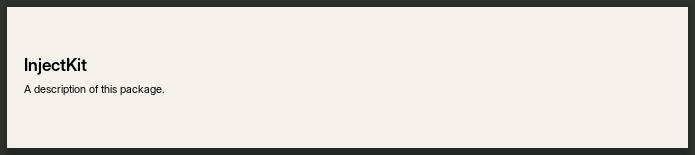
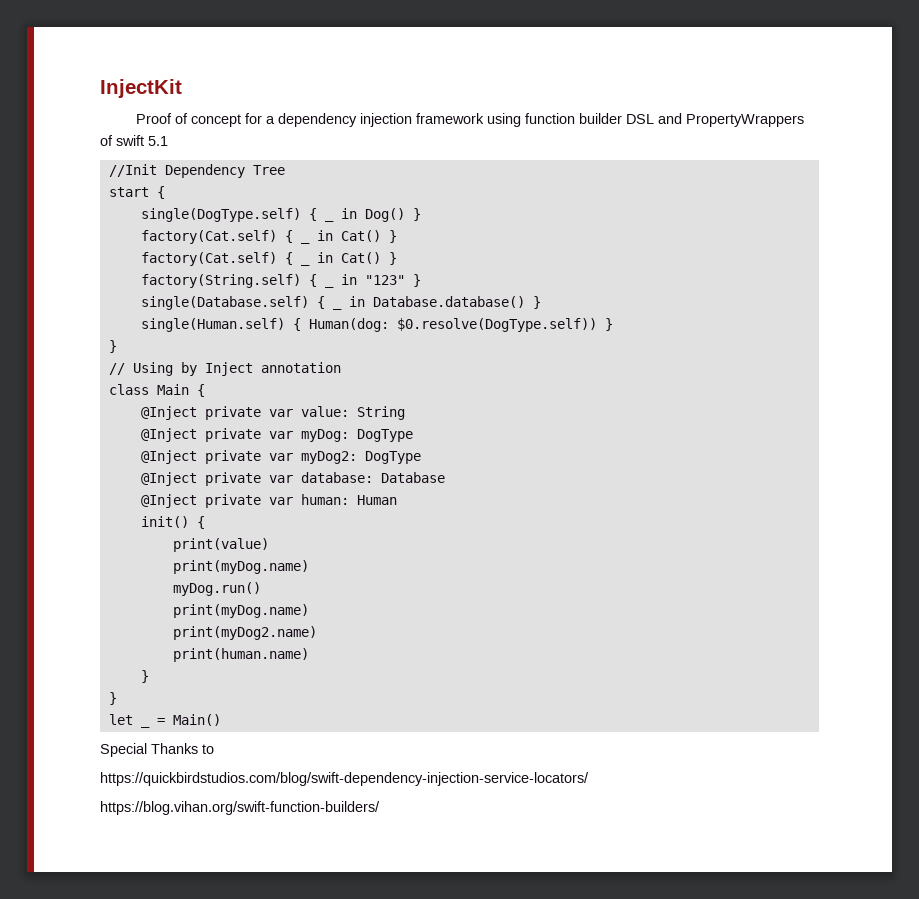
- A description of this package.
+ Proof of concept for a dependency injection framework using function builder DSL and PropertyWrappers of swift 5.1
+ //Init Dependency Tree
+ start {
+ single(DogType.self) { _ in Dog() }
+ factory(Cat.self) { _ in Cat() }
+ factory(Cat.self) { _ in Cat() }
+ factory(String.self) { _ in "123" }
+ single(Database.self) { _ in Database.database() }
+ single(Human.self) { Human(dog: $0.resolve(DogType.self)) }
+ }
+ // Using by Inject annotation
+ class Main {
+ @Inject private var value: String
+ @Inject private var myDog: DogType
+ @Inject private var myDog2: DogType
+ @Inject private var database: Database
+ @Inject private var human: Human
+ init() {
+ print(value)
+ print(myDog.name)
+ myDog.run()
+ print(myDog.name)
+ print(myDog2.name)
+ print(human.name)
+ }
+ }
+ let _ = Main()
+ Special Thanks to
+ https://quickbirdstudios.com/blog/swift-dependency-injection-service-locators/
+ https://blog.vihan.org/swift-function-builders/

